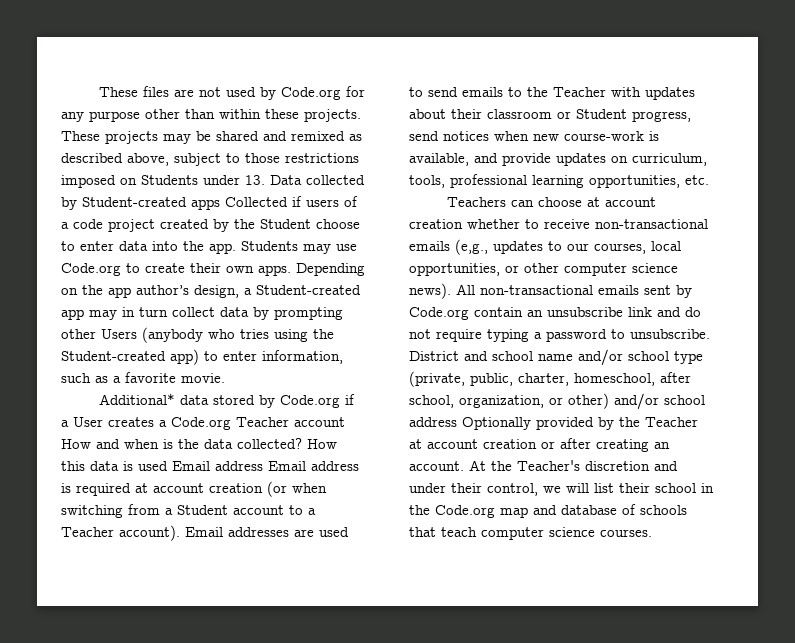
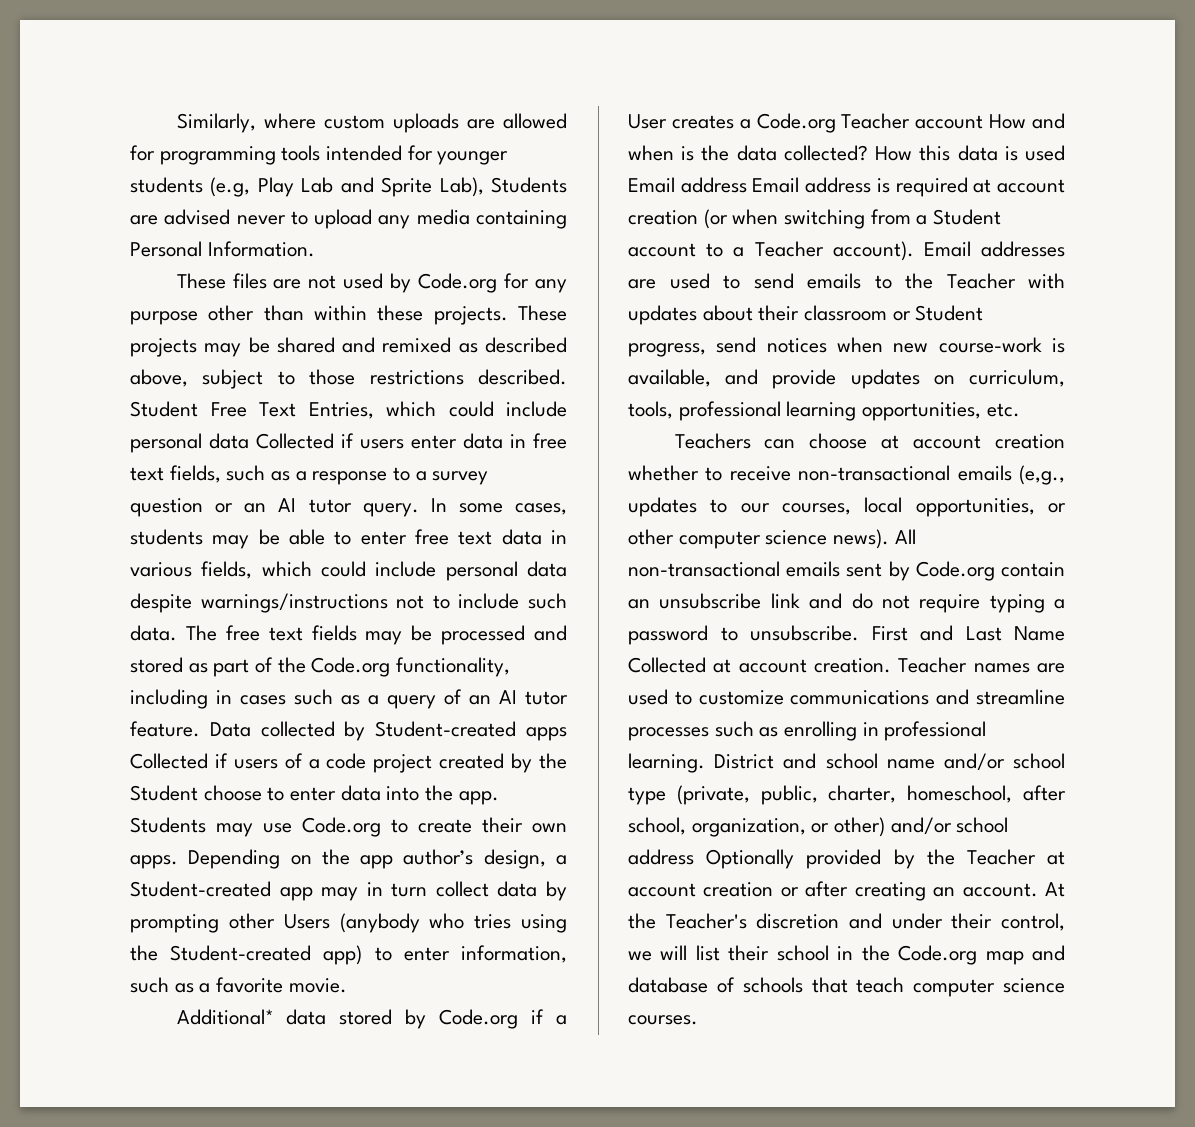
+ Similarly, where custom uploads are allowed for programming tools intended for younger students (e.g, Play Lab and Sprite Lab), Students are advised never to upload any media containing Personal Information.
- These projects may be shared and remixed as described above, subject to those restrictions imposed on Students under 13. Data collected by Student-created apps Collected if users of a code project created by the Student choose to enter data into the app.
+ These projects may be shared and remixed as described above, subject to those restrictions described. Student Free Text Entries, which could include personal data Collected if users enter data in free text fields, such as a response to a survey question or an AI tutor query. In some cases, students may be able to enter free text data in various fields, which could include personal data despite warnings/instructions not to include such data. The free text fields may be processed and stored as part of the Code.org functionality, including in cases such as a query of an AI tutor feature. Data collected by Student-created apps Collected if users of a code project created by the Student choose to enter data into the app.
+ First and Last Name Collected at account creation. Teacher names are used to customize communications and streamline processes such as enrolling in professional learning.

